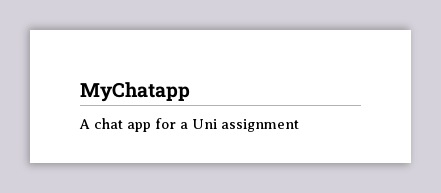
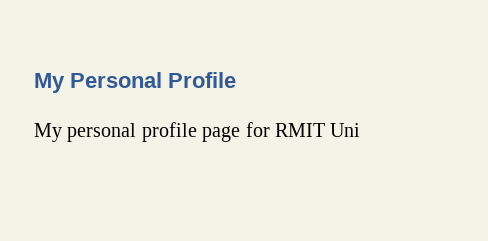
- MyChatapp
- A chat app for a Uni assignment
+ My Personal Profile
+ My personal profile page for RMIT Uni

